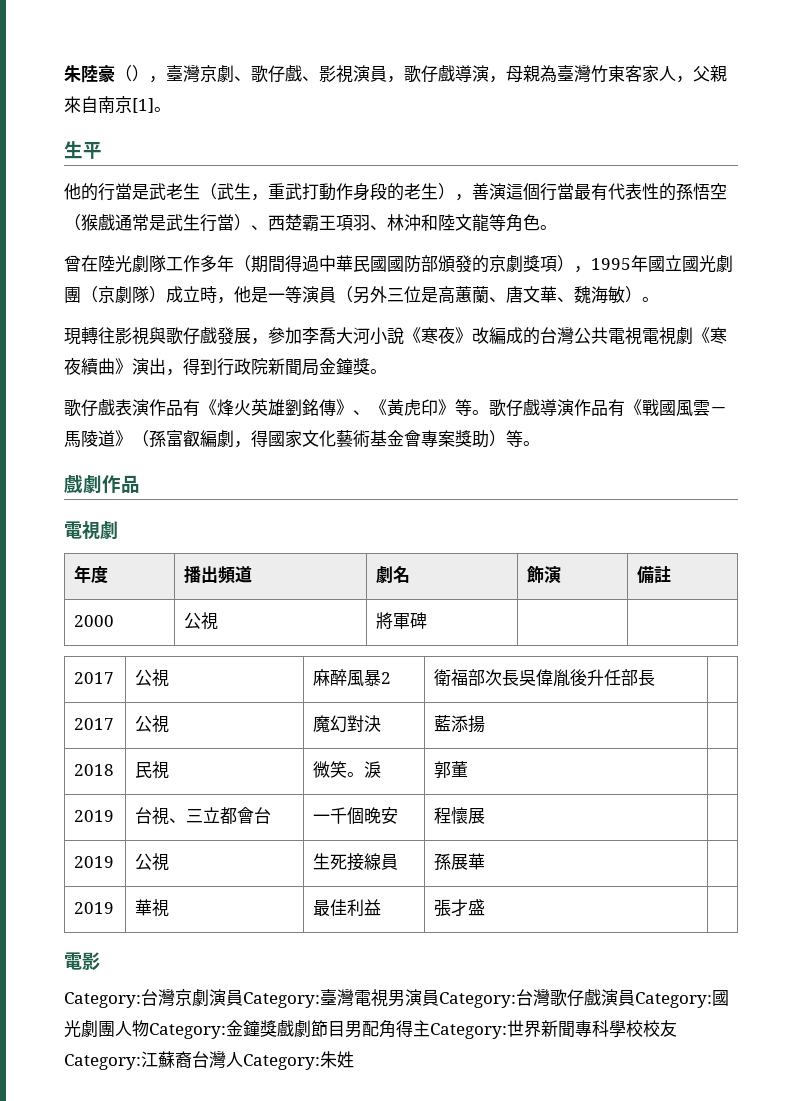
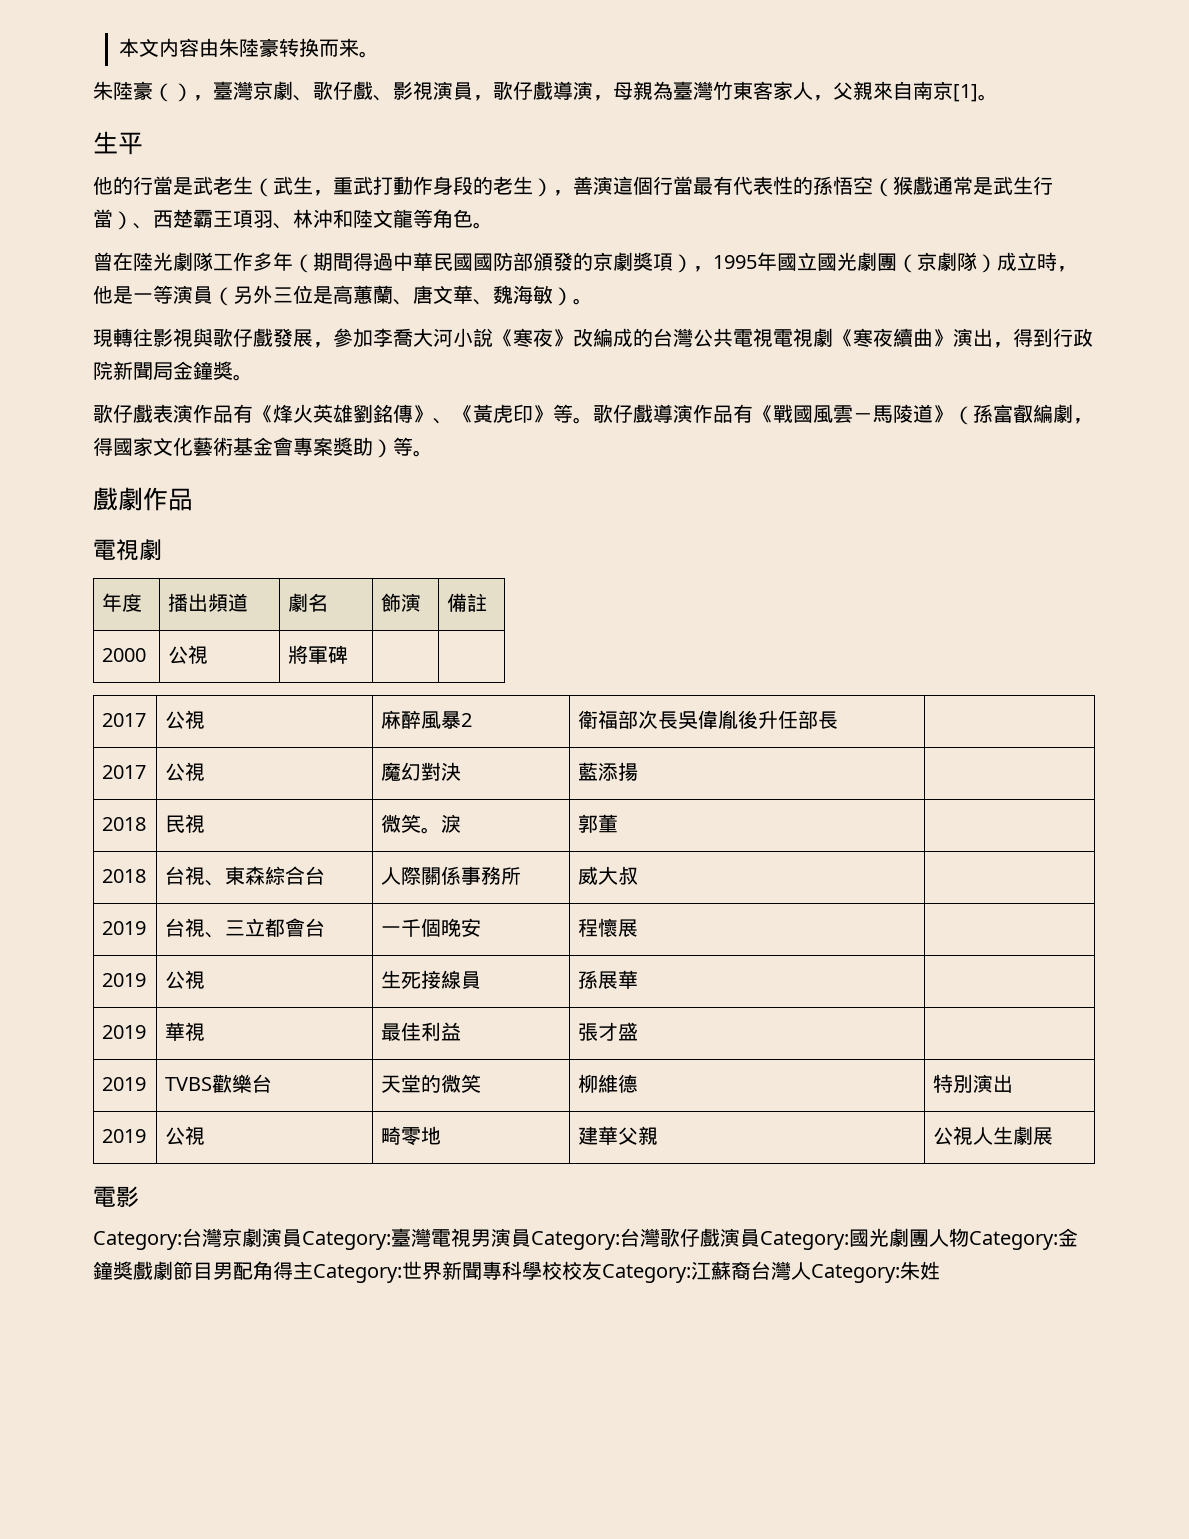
+ 本文内容由朱陸豪转换而来。
+ 2018 | 台視、東森綜合台 | 人際關係事務所 | 威大叔 |
+ 2019 | TVBS歡樂台 | 天堂的微笑 | 柳維德 | 特別演出
+ 2019 | 公視 | 畸零地 | 建華父親 | 公視人生劇展

